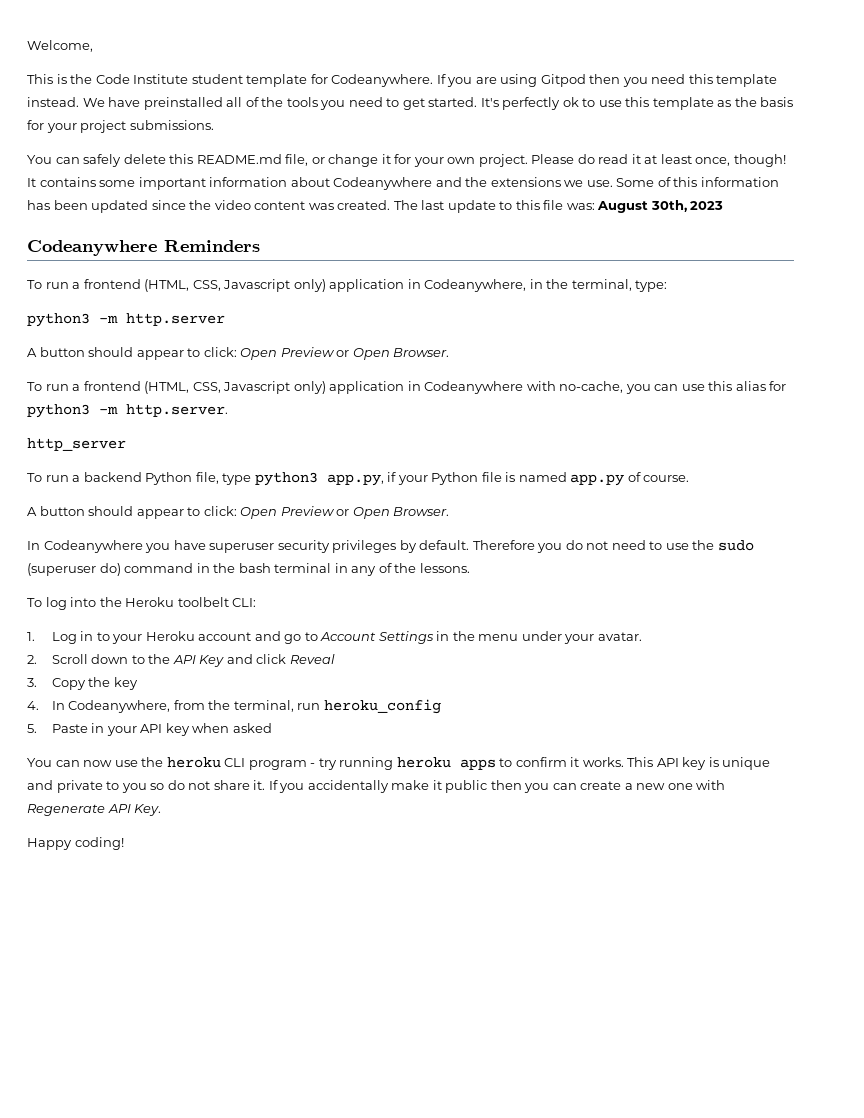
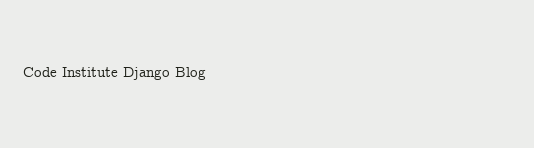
- Welcome,
- This is the Code Institute student template for Codeanywhere. If you are using Gitpod then you need this template instead. We have preinstalled all of the tools you need to get started. It's perfectly ok to use this template as the basis for your project submissions.
- You can safely delete this README.md file, or change it for your own project. Please do read it at least once, though! It contains some important information about Codeanywhere and the extensions we use. Some of this information has been updated since the video content was created. The last update to this file was: August 30th, 2023
- Codeanywhere Reminders
- To run a frontend (HTML, CSS, Javascript only) application in Codeanywhere, in the terminal, type:
- python3 -m http.server
- A button should appear to click: Open Preview or Open Browser.
- To run a frontend (HTML, CSS, Javascript only) application in Codeanywhere with no-cache, you can use this alias for python3 -m http.server.
- http_server
- To run a backend Python file, type python3 app.py, if your Python file is named app.py of course.
- A button should appear to click: Open Preview or Open Browser.
- In Codeanywhere you have superuser security privileges by default. Therefore you do not need to use the sudo (superuser do) command in the bash terminal in any of the lessons.
- To log into the Heroku toolbelt CLI:
- 1. Log in to your Heroku account and go to Account Settings in the menu under your avatar.
- 2. Scroll down to the API Key and click Reveal
- 3. Copy the key
- 4. In Codeanywhere, from the terminal, run heroku_config
- 5. Paste in your API key when asked
- You can now use the heroku CLI program - try running heroku apps to confirm it works. This API key is unique and private to you so do not share it. If you accidentally make it public then you can create a new one with Regenerate API Key.
- Happy coding!
+ Code Institute Django Blog

